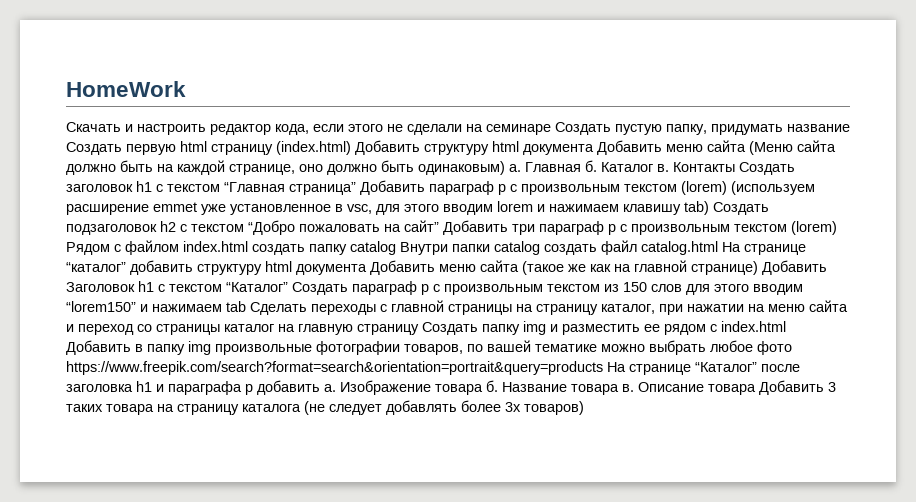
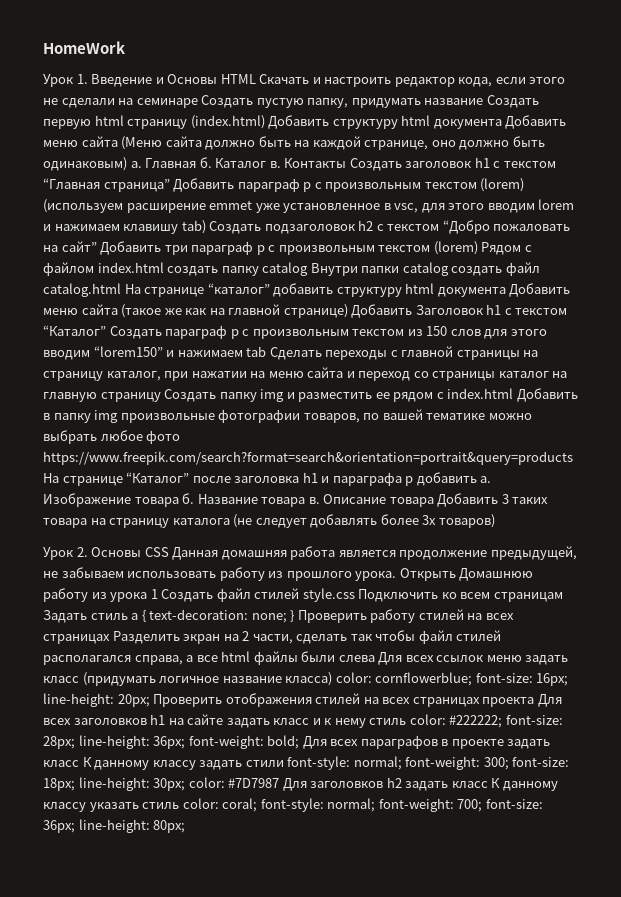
- Скачать и настроить редактор кода, если этого не сделали на семинаре Создать пустую папку, придумать название Создать первую html страницу (index.html) Добавить структуру html документа Добавить меню сайта (Меню сайта должно быть на каждой странице, оно должно быть одинаковым) а.
+ Урок 1. Введение и Основы HTML Скачать и настроить редактор кода, если этого не сделали на семинаре Создать пустую папку, придумать название Создать первую html страницу (index.html) Добавить структуру html документа Добавить меню сайта (Меню сайта должно быть на каждой странице, оно должно быть одинаковым) а.
+ Урок 2. Основы CSS Данная домашняя работа является продолжение предыдущей, не забываем использовать работу из прошлого урока. Открыть Домашнюю работу из урока 1 Создать файл стилей style.css Подключить ко всем страницам Задать стиль a { text-decoration: none; } Проверить работу стилей на всех страницах Разделить экран на 2 части, сделать так чтобы файл стилей располагался справа, а все html файлы были слева Для всех ссылок меню задать класс (придумать логичное название класса) color: cornflowerblue; font-size: 16px; line-height: 20px; Проверить отображения стилей на всех страницах проекта Для всех заголовков h1 на сайте задать класс и к нему стиль color: #222222; font-size: 28px; line-height: 36px; font-weight: bold; Для всех параграфов в проекте задать класс К данному классу задать стили font-style: normal; font-weight: 300; font-size: 18px; line-height: 30px; color: #7D7987 Для заголовков h2 задать класс К данному классу указать стиль color: coral; font-style: normal; font-weight: 700; font-size: 36px; line-height: 80px;

